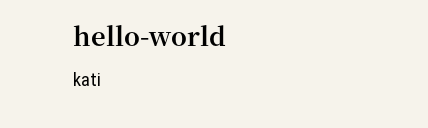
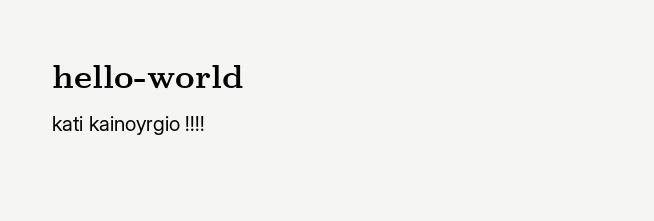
- kati
+ kati kainoyrgio !!!!

